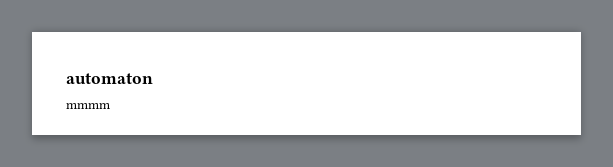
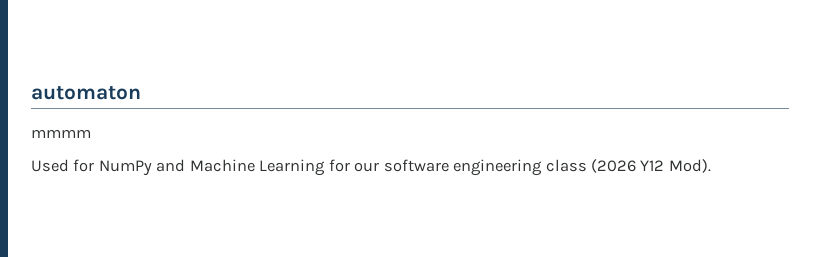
+ Used for NumPy and Machine Learning for our software engineering class (2026 Y12 Mod).

